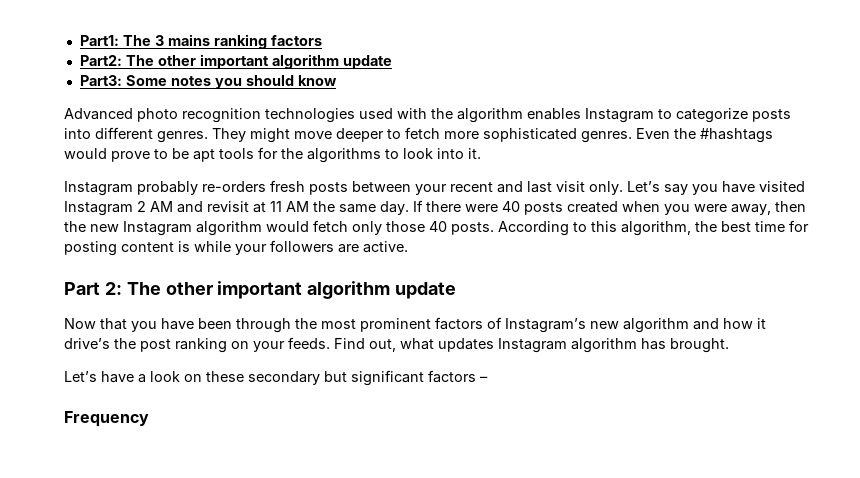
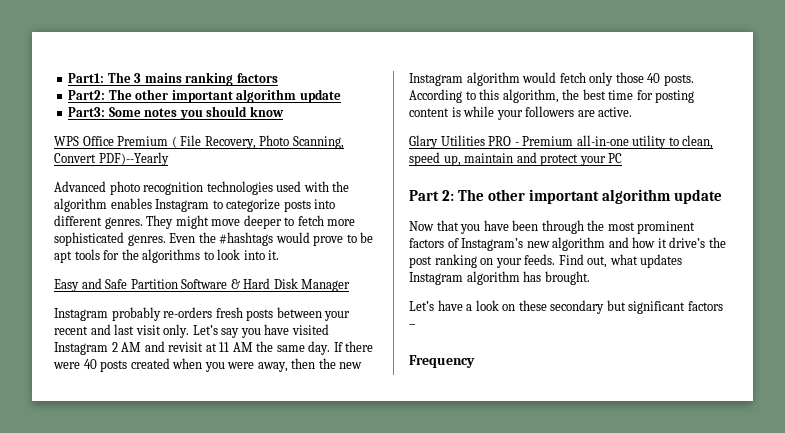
+ WPS Office Premium ( File Recovery, Photo Scanning, Convert PDF)--Yearly
+ Easy and Safe Partition Software & Hard Disk Manager
+ Glary Utilities PRO - Premium all-in-one utility to clean, speed up, maintain and protect your PC

